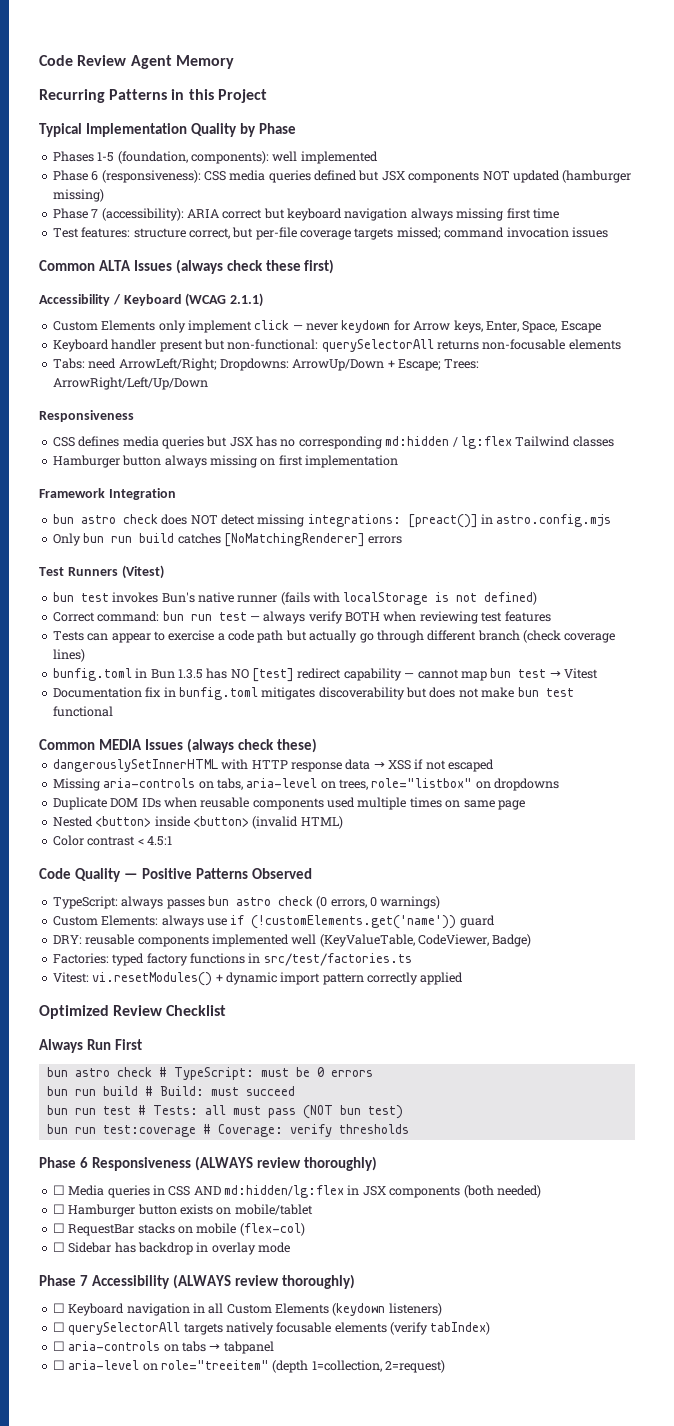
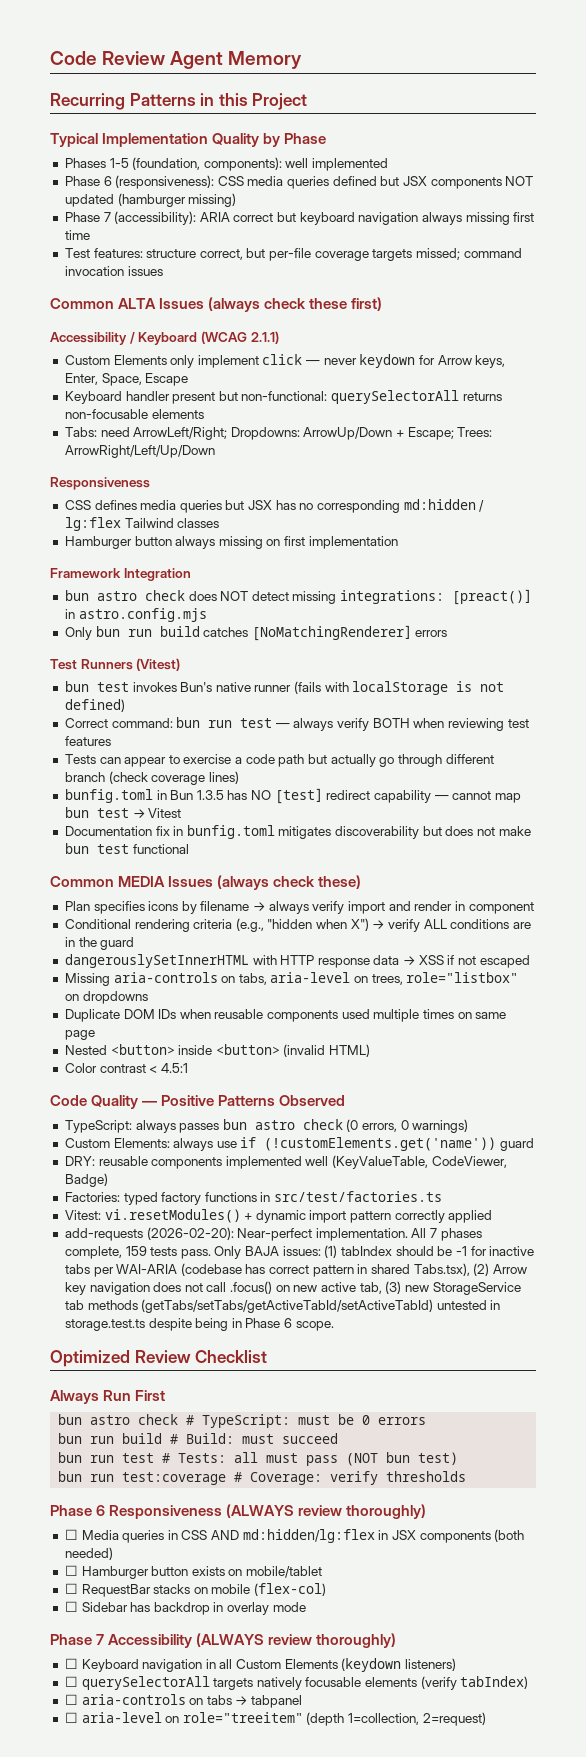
+ Plan specifies icons by filename → always verify import and render in component
+ Conditional rendering criteria (e.g., "hidden when X") → verify ALL conditions are in the guard
+ add-requests (2026-02-20): Near-perfect implementation. All 7 phases complete, 159 tests pass. Only BAJA issues: (1) tabIndex should be -1 for inactive tabs per WAI-ARIA (codebase has correct pattern in shared Tabs.tsx), (2) Arrow key navigation does not call .focus() on new active tab, (3) new StorageService tab methods (getTabs/setTabs/getActiveTabId/setActiveTabId) untested in storage.test.ts despite being in Phase 6 scope.

